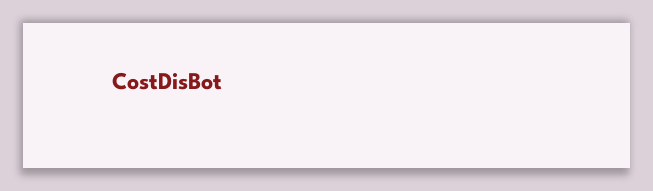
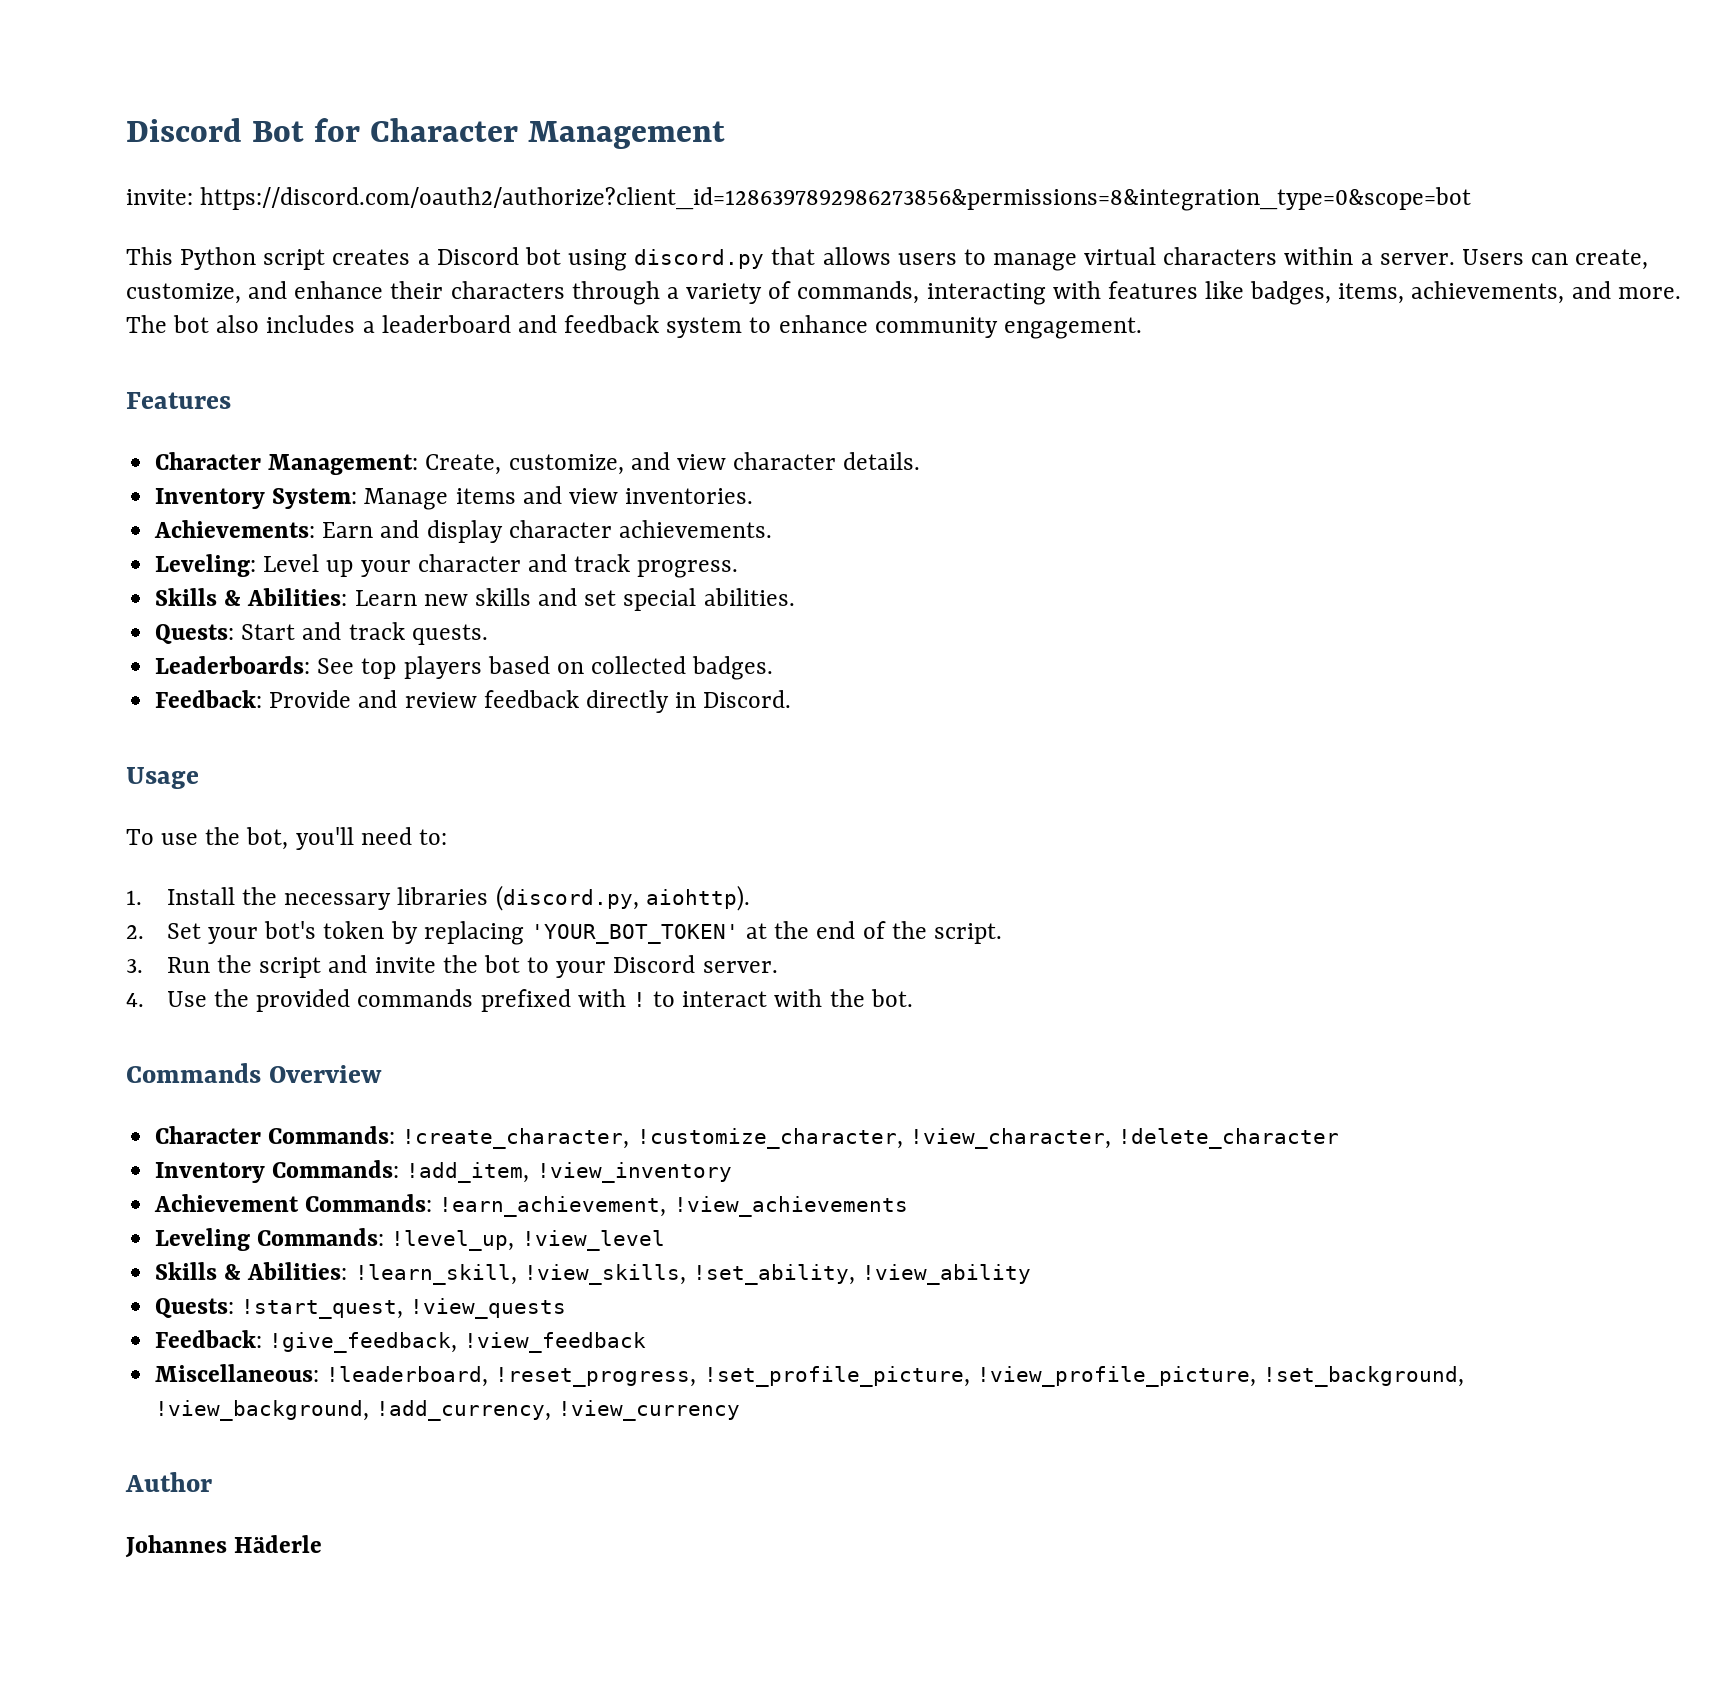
- CostDisBot
+ Discord Bot for Character Management
+ invite: https://discord.com/oauth2/authorize?client_id=1286397892986273856&permissions=8&integration_type=0&scope=bot
+ This Python script creates a Discord bot using discord.py that allows users to manage virtual characters within a server. Users can create, customize, and enhance their characters through a variety of commands, interacting with features like badges, items, achievements, and more. The bot also includes a leaderboard and feedback system to enhance community engagement.
+ Features
+ Character Management: Create, customize, and view character details.
+ Inventory System: Manage items and view inventories.
+ Achievements: Earn and display character achievements.
+ Leveling: Level up your character and track progress.
+ Skills & Abilities: Learn new skills and set special abilities.
+ Quests: Start and track quests.
+ Leaderboards: See top players based on collected badges.
+ Feedback: Provide and review feedback directly in Discord.
+ Usage
+ To use the bot, you'll need to:
+ 1. Install the necessary libraries (discord.py, aiohttp).
+ 2. Set your bot's token by replacing 'YOUR_BOT_TOKEN' at the end of the script.
+ 3. Run the script and invite the bot to your Discord server.
+ 4. Use the provided commands prefixed with ! to interact with the bot.
+ Commands Overview
+ Character Commands: !create_character, !customize_character, !view_character, !delete_character
+ Inventory Commands: !add_item, !view_inventory
+ Achievement Commands: !earn_achievement, !view_achievements
+ Leveling Commands: !level_up, !view_level
+ Skills & Abilities: !learn_skill, !view_skills, !set_ability, !view_ability
+ Quests: !start_quest, !view_quests
+ Feedback: !give_feedback, !view_feedback
+ Miscellaneous: !leaderboard, !reset_progress, !set_profile_picture, !view_profile_picture, !set_background, !view_background, !add_currency, !view_currency
+ Author
+ Johannes Häderle

